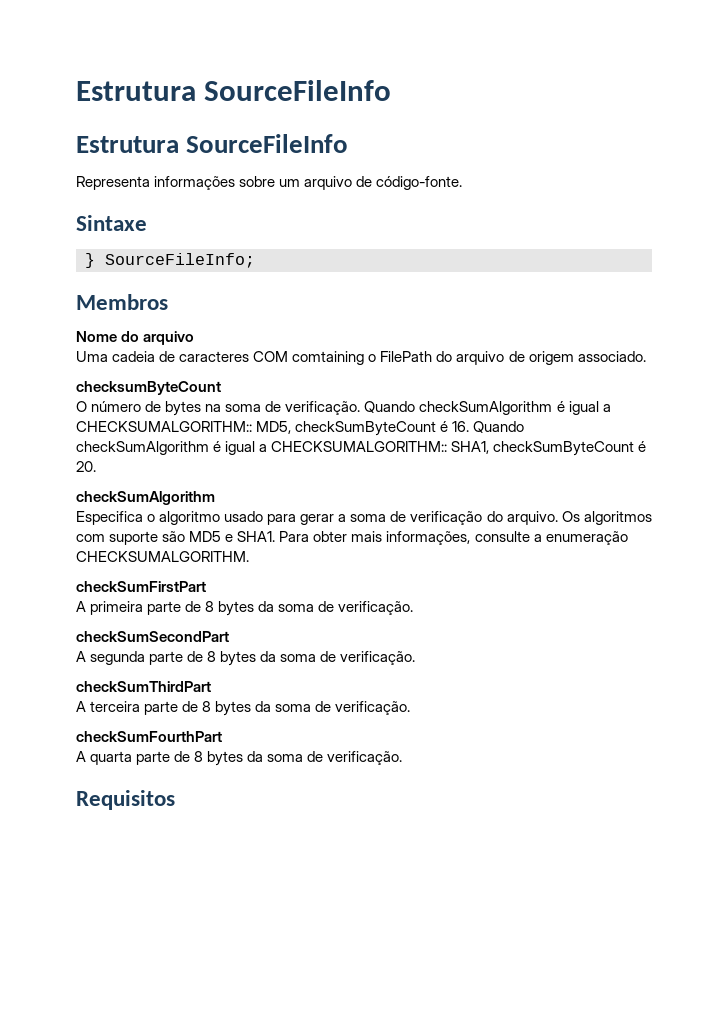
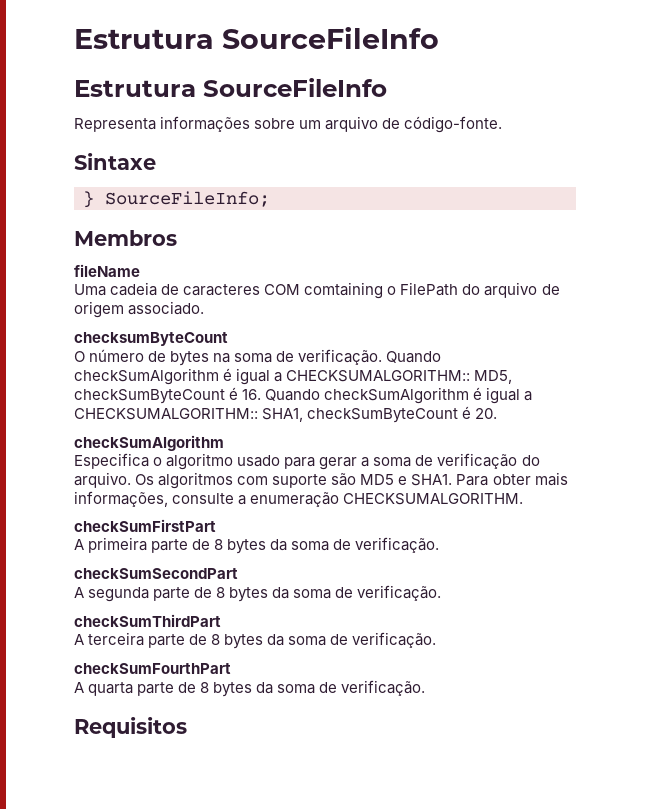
- Nome do arquivo
+ fileName

